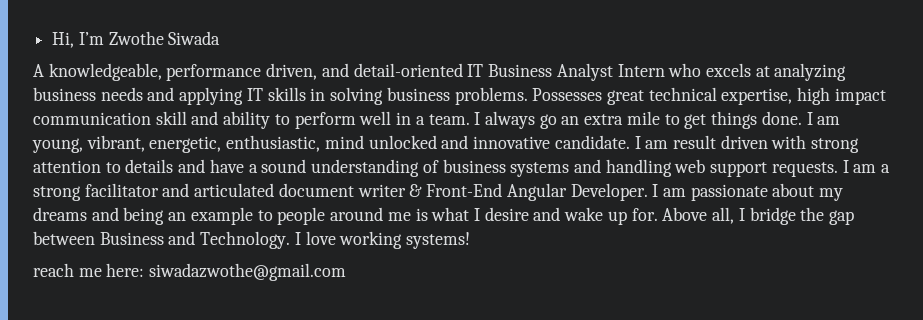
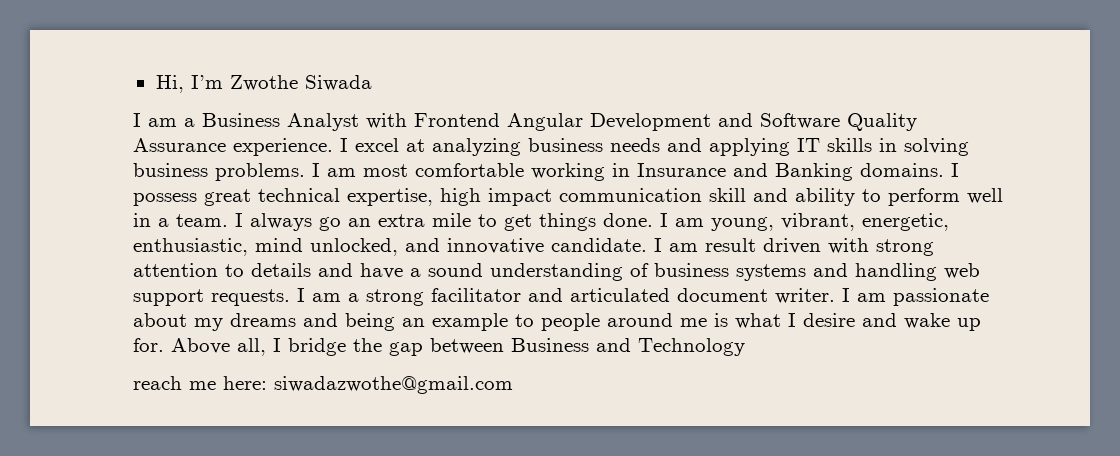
- A knowledgeable, performance driven, and detail-oriented IT Business Analyst Intern who excels at analyzing business needs and applying IT skills in solving business problems.
+ I am a Business Analyst with Frontend Angular Development and Software Quality Assurance experience. I excel at analyzing business needs and applying IT skills in solving business problems.
- Possesses great technical expertise, high impact communication skill and ability to perform well in a team.
+ I am most comfortable working in Insurance and Banking domains. I possess great technical expertise, high impact communication skill and ability to perform well in a team.
- I am young, vibrant, energetic, enthusiastic, mind unlocked and innovative candidate.
+ I am young, vibrant, energetic, enthusiastic, mind unlocked, and innovative candidate.
- I am a strong facilitator and articulated document writer & Front-End Angular Developer.
+ I am a strong facilitator and articulated document writer.
- Above all, I bridge the gap between Business and Technology. I love working systems!
+ Above all, I bridge the gap between Business and Technology

